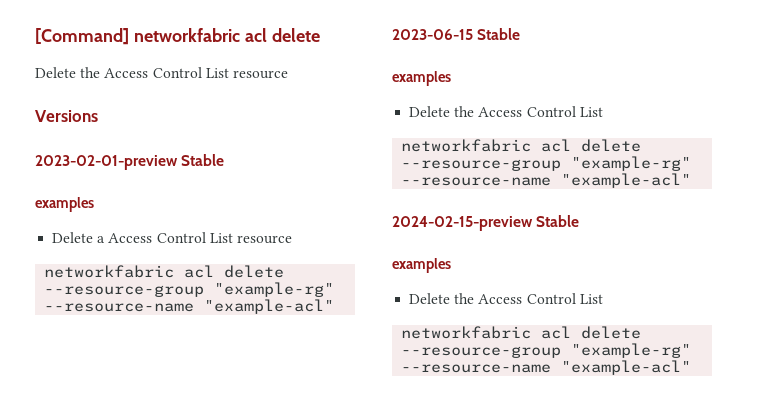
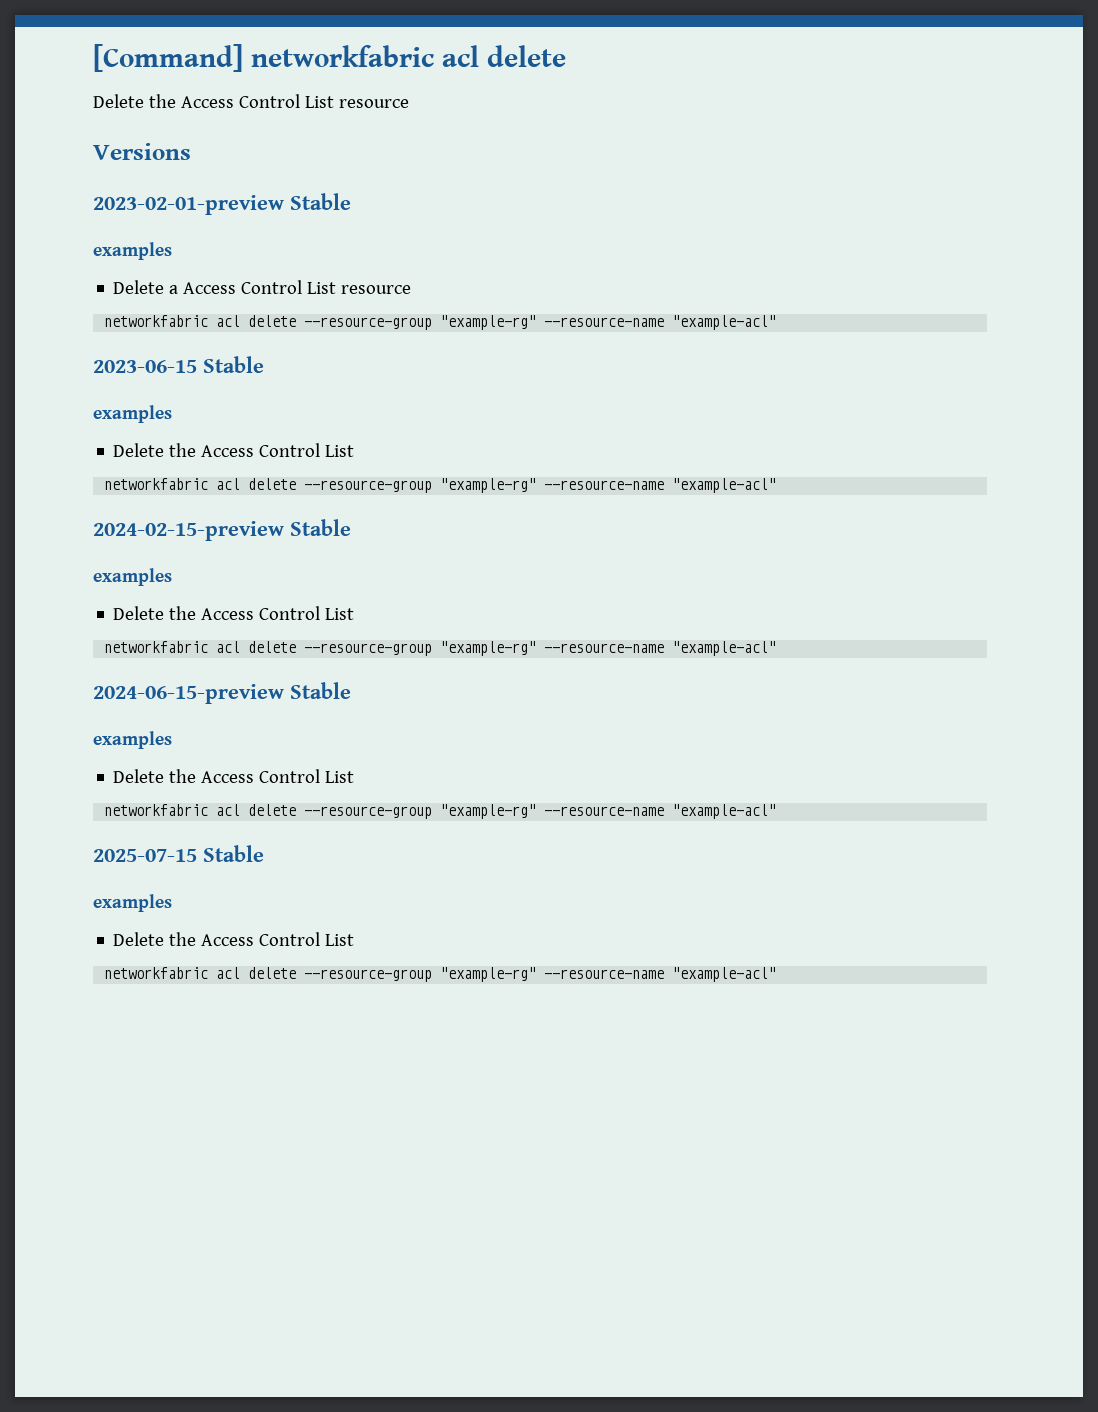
+ 2024-06-15-preview Stable
+ examples
+ Delete the Access Control List
+ networkfabric acl delete --resource-group "example-rg" --resource-name "example-acl"
+ 2025-07-15 Stable
+ examples
+ Delete the Access Control List
+ networkfabric acl delete --resource-group "example-rg" --resource-name "example-acl"

